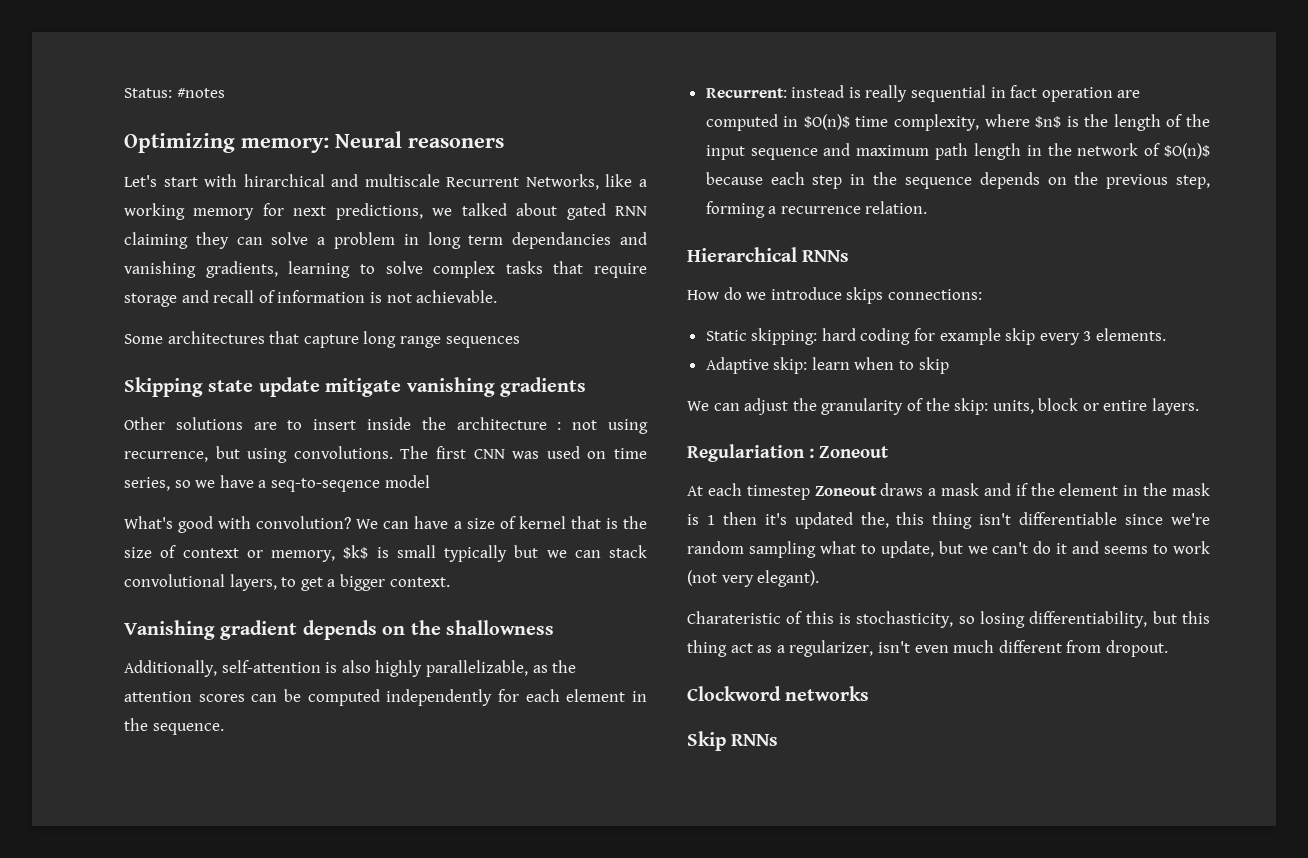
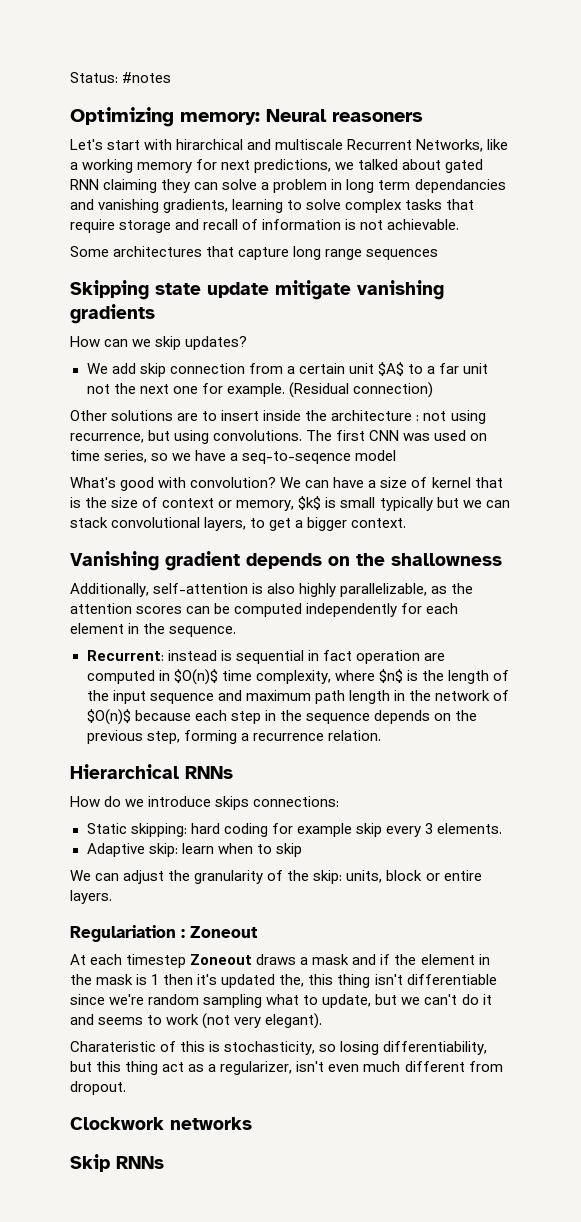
+ How can we skip updates?
+ We add skip connection from a certain unit $A$ to a far unit not the next one for example. (Residual connection)
- Recurrent: instead is really sequential in fact operation are computed in $O(n)$ time complexity, where $n$ is the length of the input sequence and maximum path length in the network of $O(n)$ because each step in the sequence depends on the previous step, forming a recurrence relation.
+ Recurrent: instead is sequential in fact operation are computed in $O(n)$ time complexity, where $n$ is the length of the input sequence and maximum path length in the network of $O(n)$ because each step in the sequence depends on the previous step, forming a recurrence relation.
- Clockword networks
+ Clockwork networks

